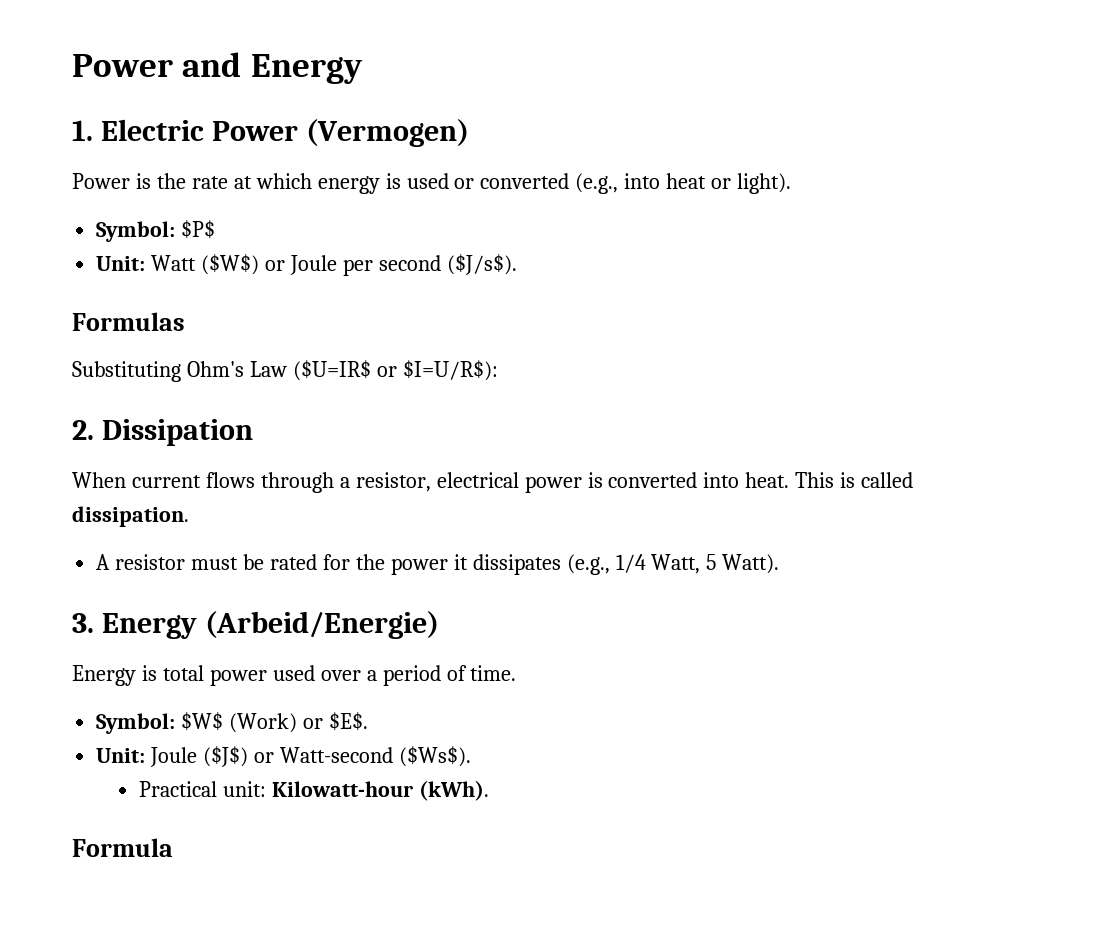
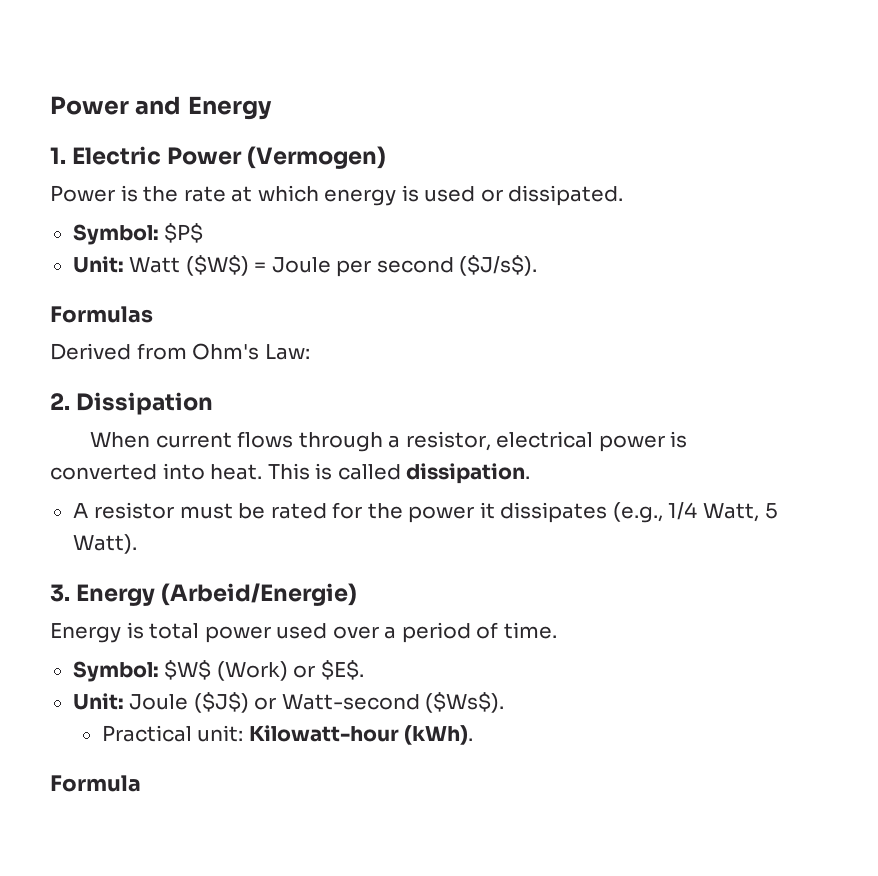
- Power is the rate at which energy is used or converted (e.g., into heat or light).
+ Power is the rate at which energy is used or dissipated.
- Unit: Watt ($W$) or Joule per second ($J/s$).
+ Unit: Watt ($W$) = Joule per second ($J/s$).
- Substituting Ohm's Law ($U=IR$ or $I=U/R$):
+ Derived from Ohm's Law:

